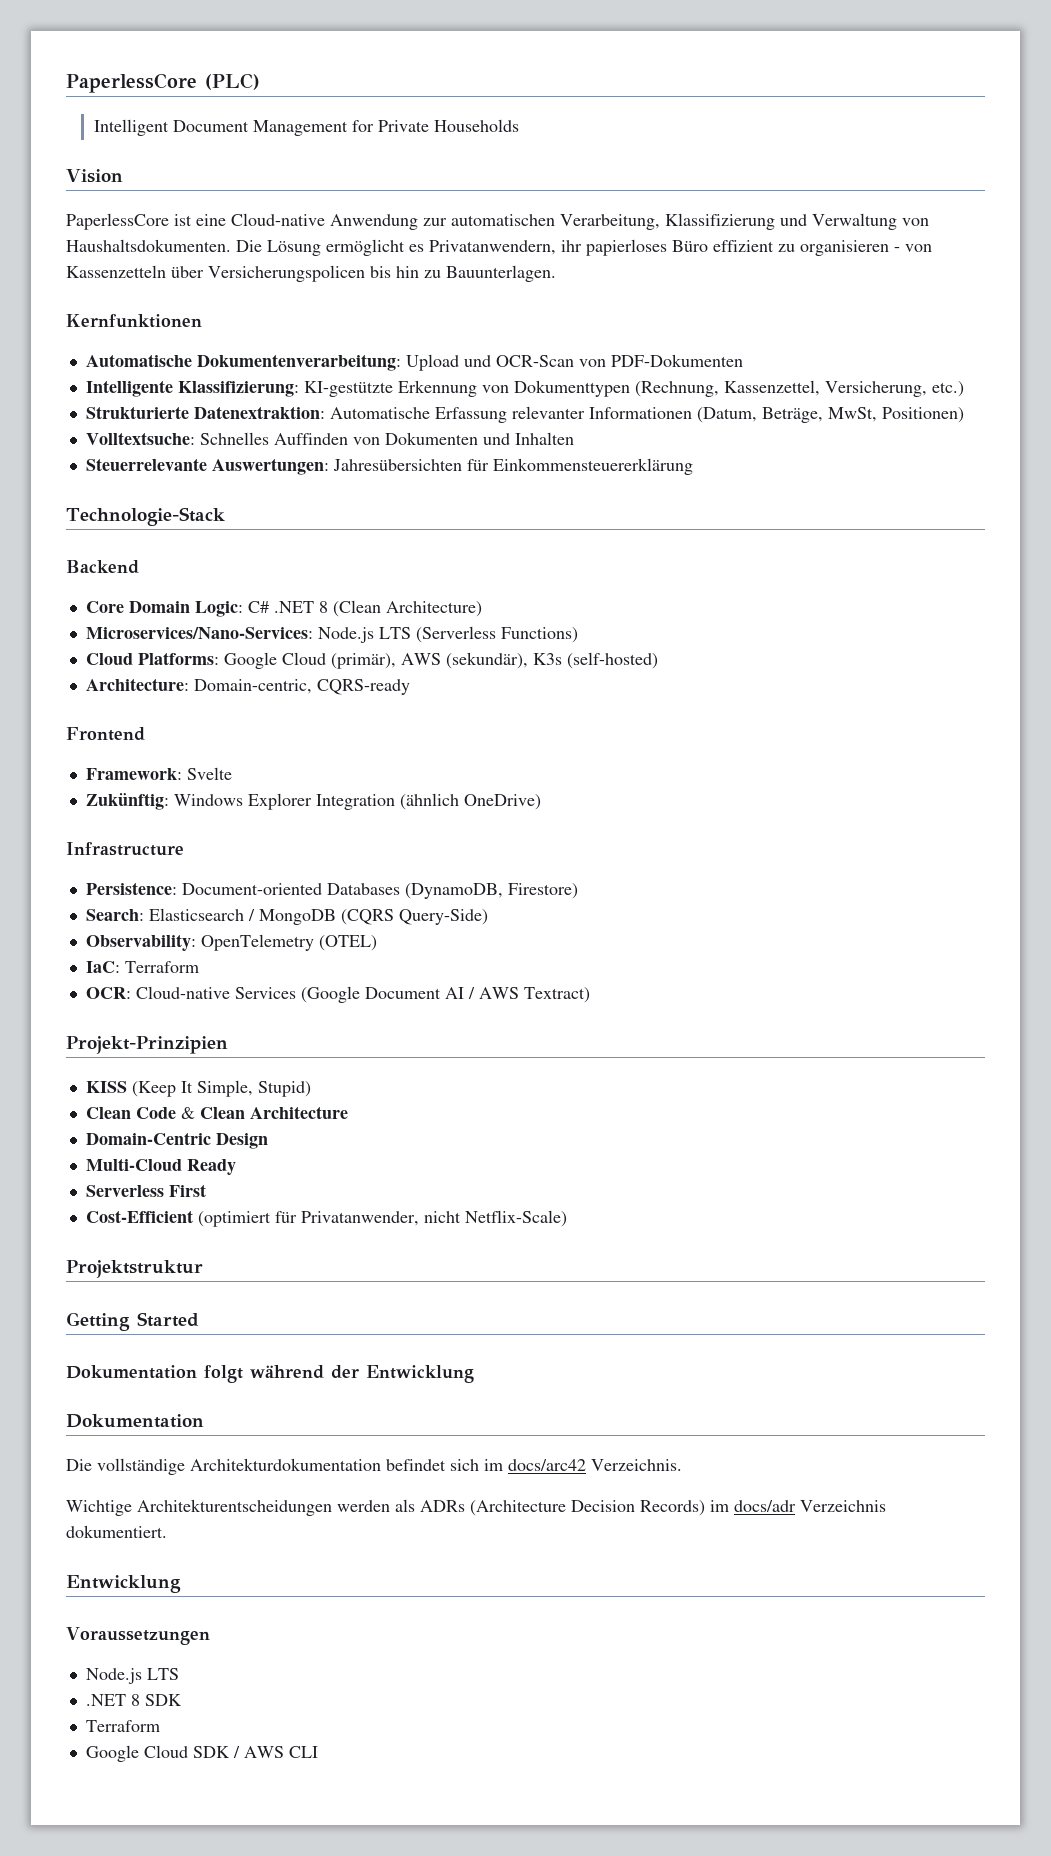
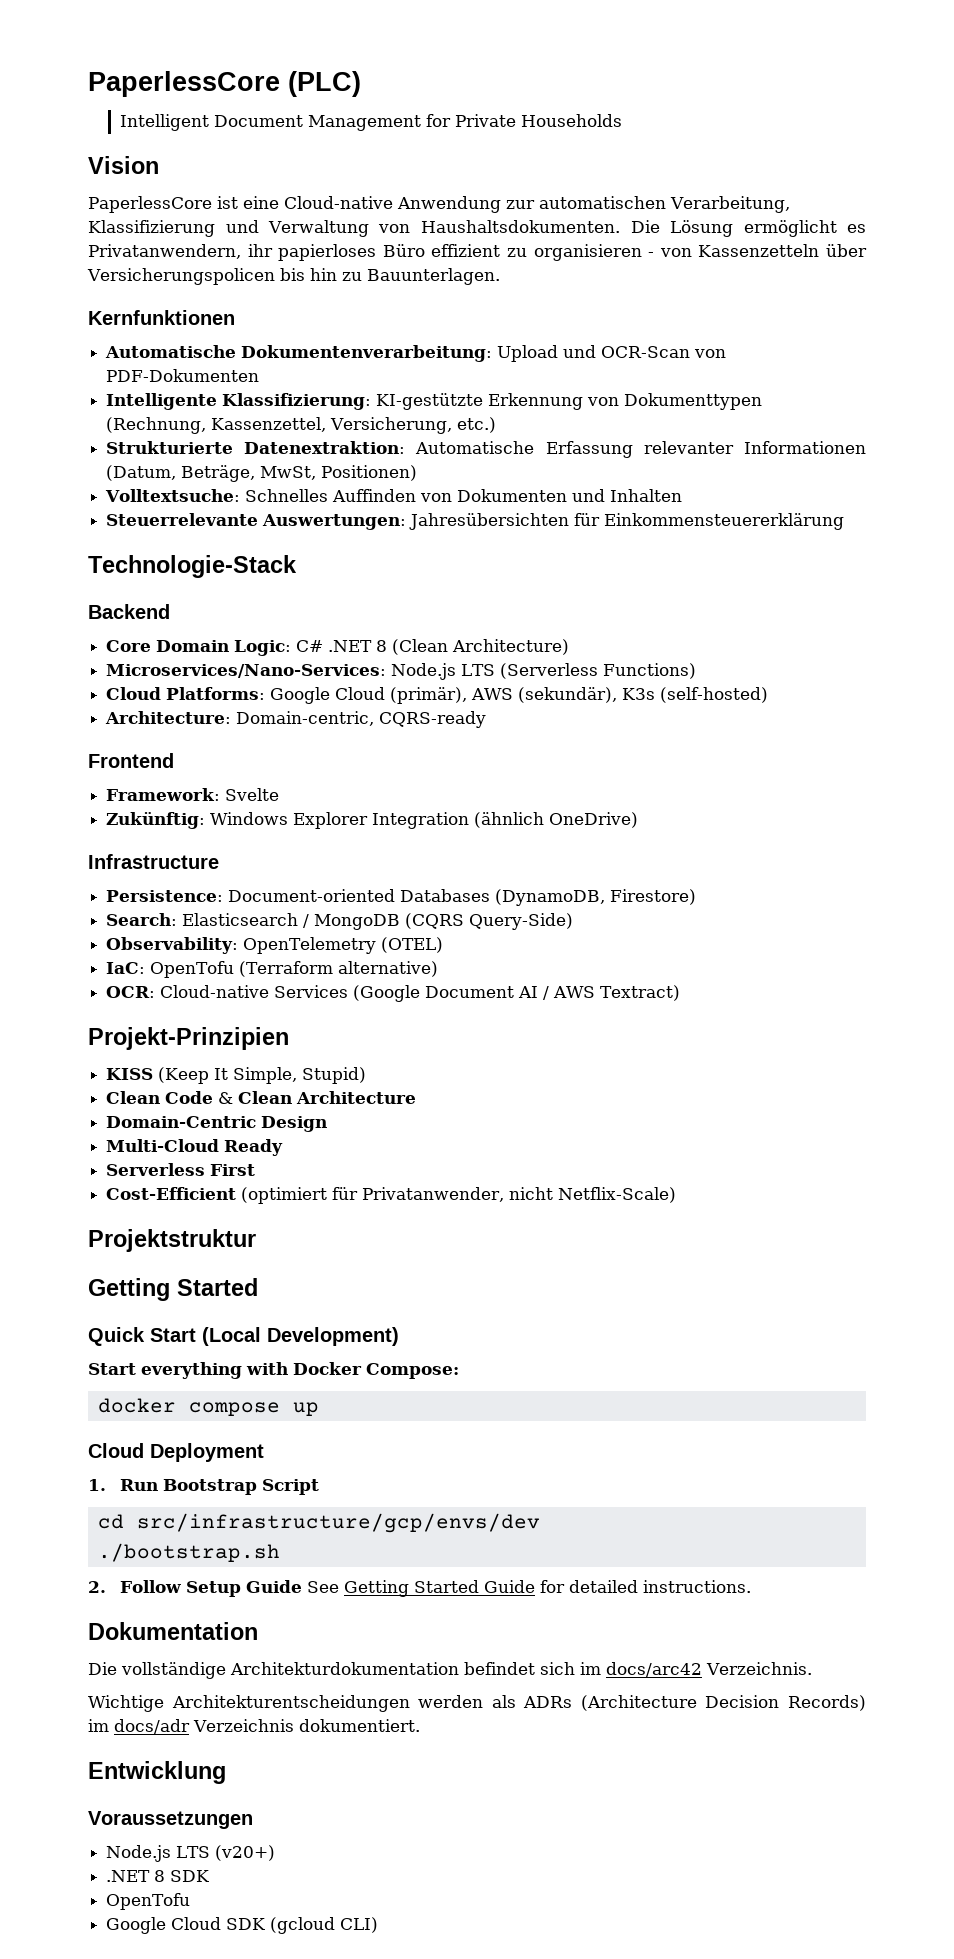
- IaC: Terraform
+ IaC: OpenTofu (Terraform alternative)
- Dokumentation folgt während der Entwicklung
+ Quick Start (Local Development)
+ Start everything with Docker Compose:
+ docker compose up
+ Cloud Deployment
+ 1. Run Bootstrap Script
+ cd src/infrastructure/gcp/envs/dev
+ ./bootstrap.sh
+ 2. Follow Setup Guide See Getting Started Guide for detailed instructions.
  Voraussetzungen
- Node.js LTS
+ Node.js LTS (v20+)
  .NET 8 SDK
- Terraform
+ OpenTofu
- Google Cloud SDK / AWS CLI
+ Google Cloud SDK (gcloud CLI)

